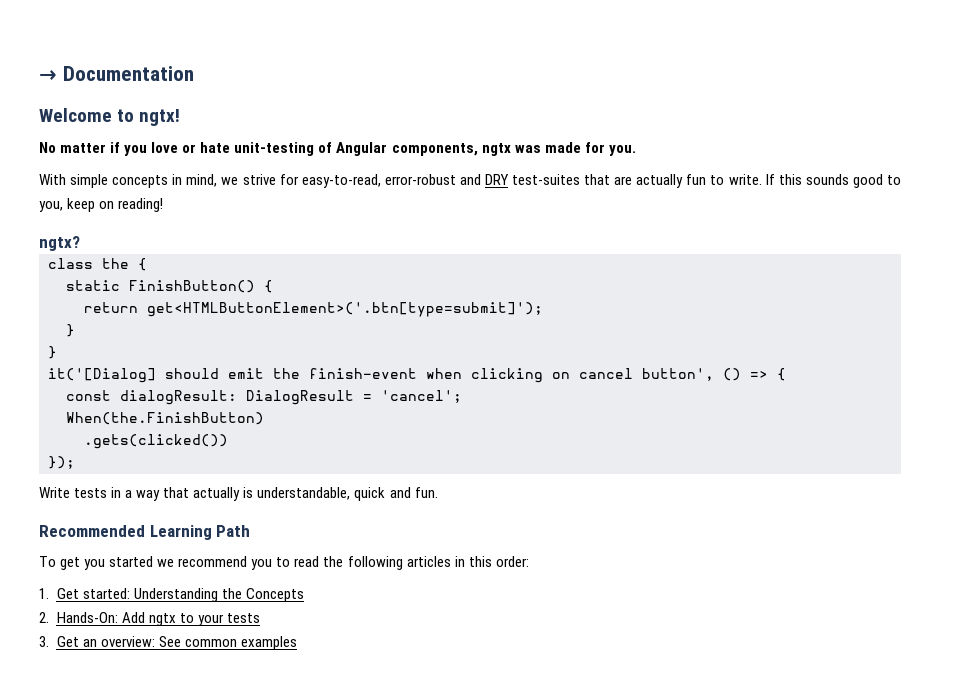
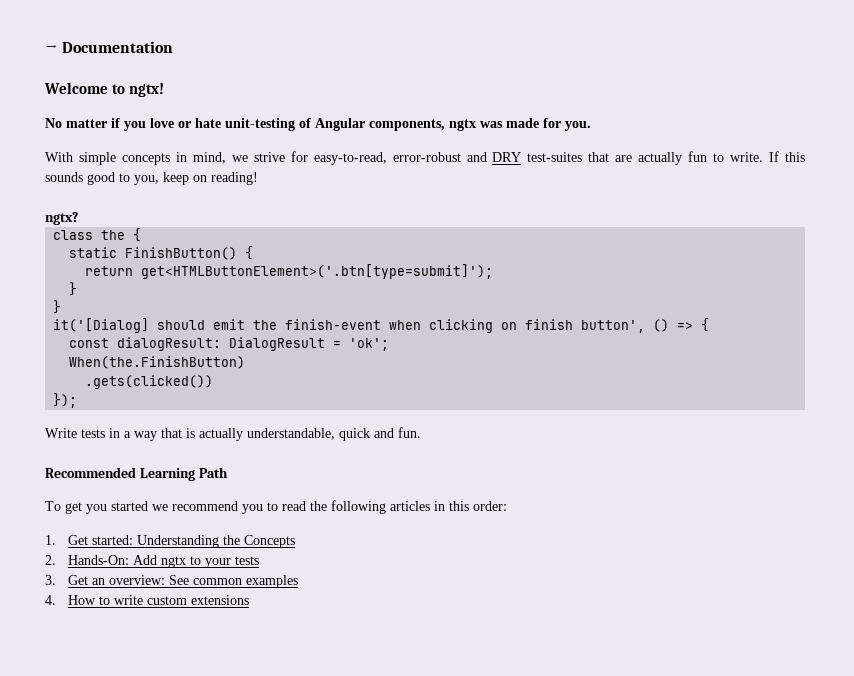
- it('[Dialog] should emit the finish-event when clicking on cancel button', () => {
+ it('[Dialog] should emit the finish-event when clicking on finish button', () => {
- const dialogResult: DialogResult = 'cancel';
+ const dialogResult: DialogResult = 'ok';
- Write tests in a way that actually is understandable, quick and fun.
+ Write tests in a way that is actually understandable, quick and fun.
+ 4. How to write custom extensions

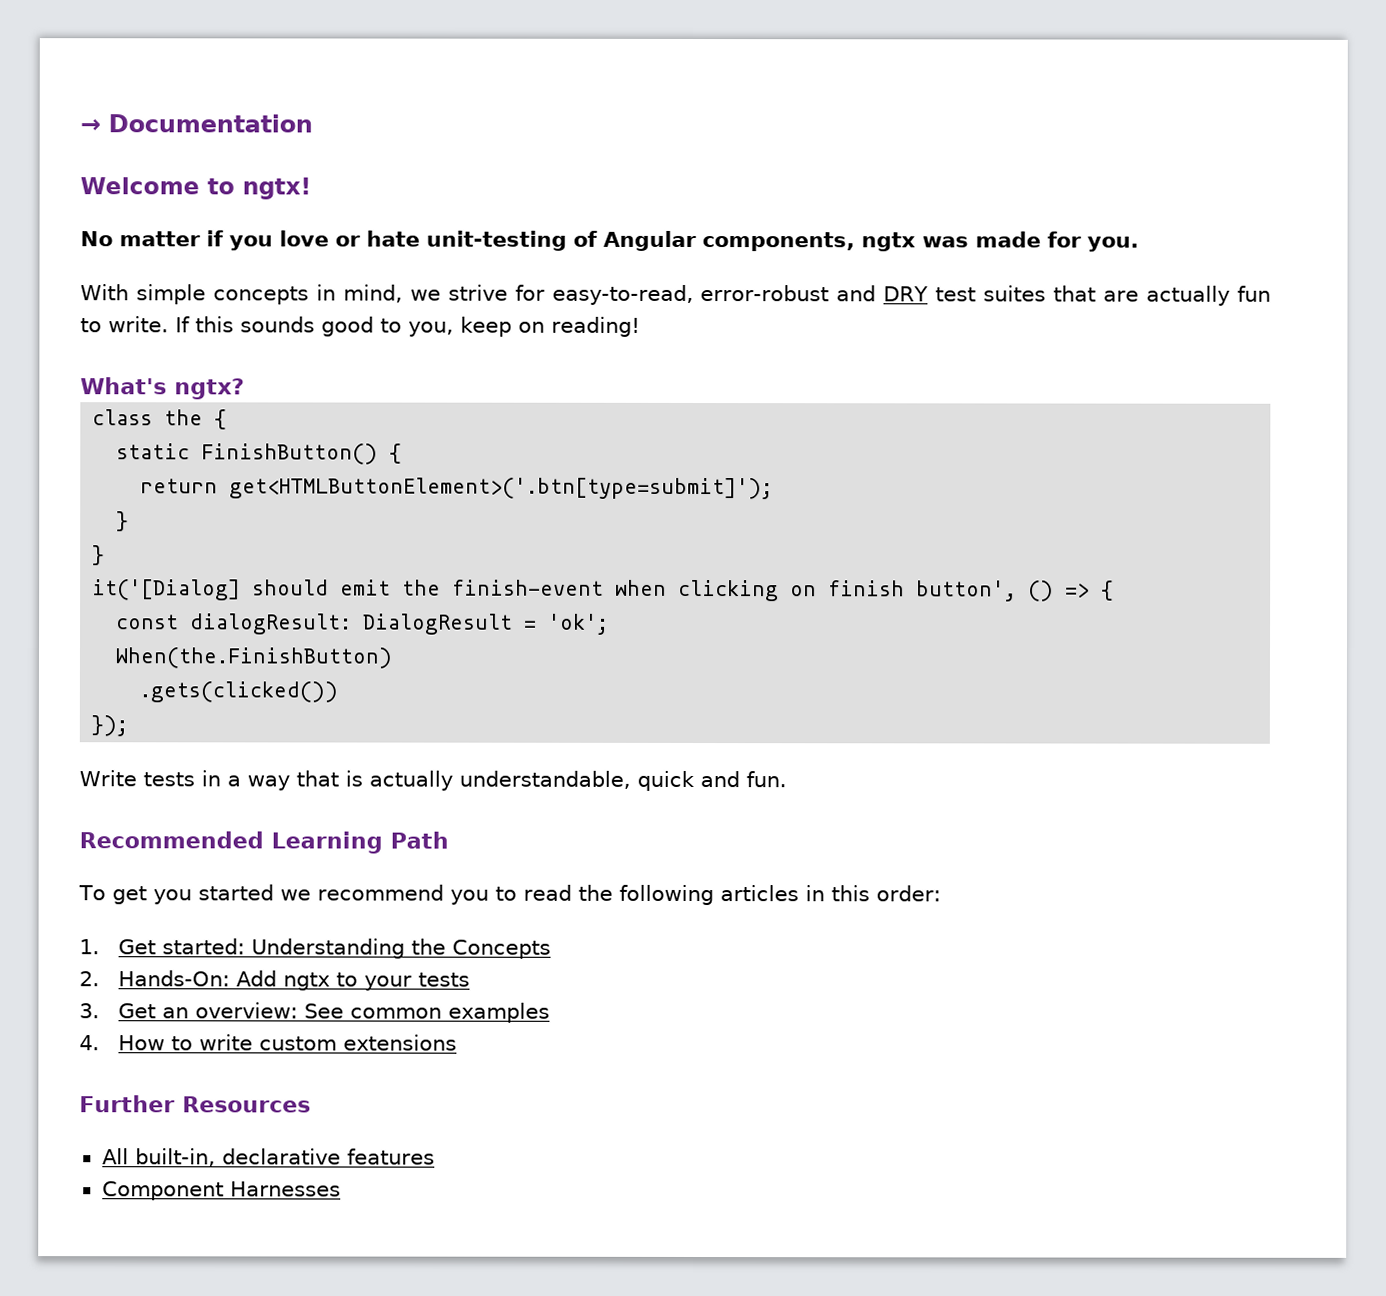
- With simple concepts in mind, we strive for easy-to-read, error-robust and DRY test-suites that are actually fun to write.
+ With simple concepts in mind, we strive for easy-to-read, error-robust and DRY test suites that are actually fun to write.
- ngtx?
+ What's ngtx?
+ Further Resources
+ All built-in, declarative features
+ Component Harnesses

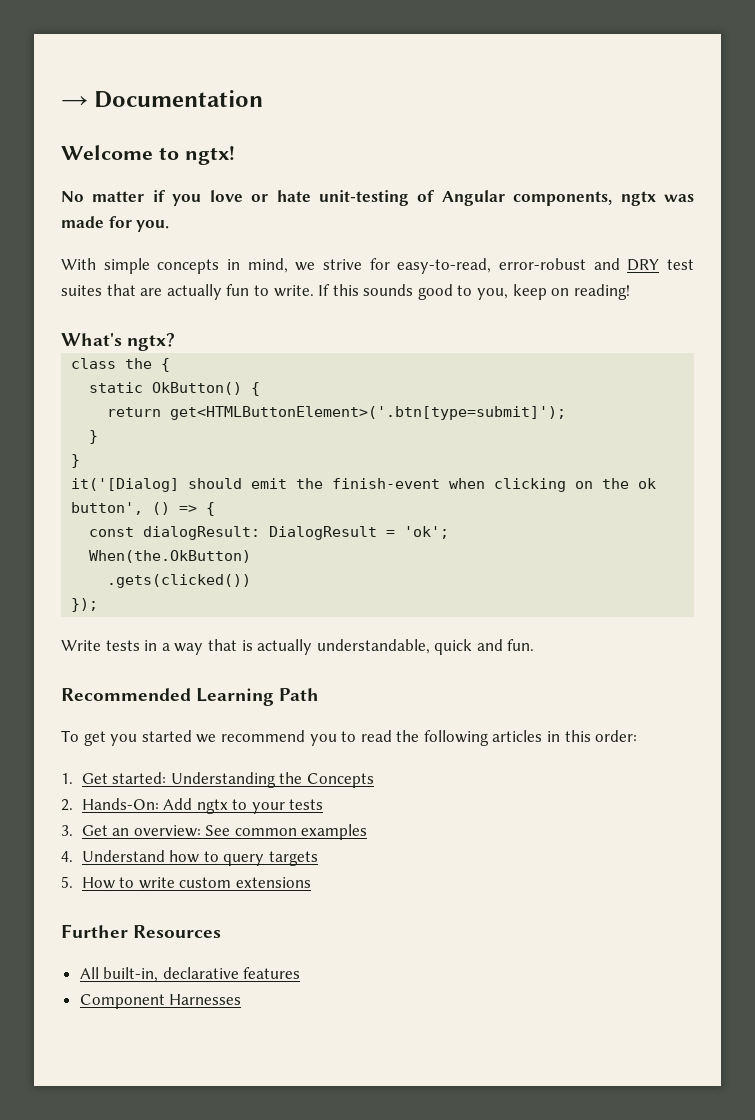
- static FinishButton() {
+ static OkButton() {
- it('[Dialog] should emit the finish-event when clicking on finish button', () => {
+ it('[Dialog] should emit the finish-event when clicking on the ok button', () => {
- When(the.FinishButton)
+ When(the.OkButton)
- 4. How to write custom extensions
+ 4. Understand how to query targets
+ 5. How to write custom extensions

